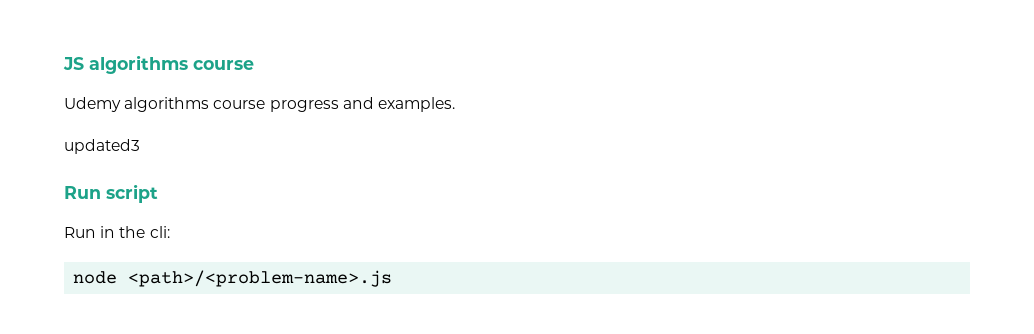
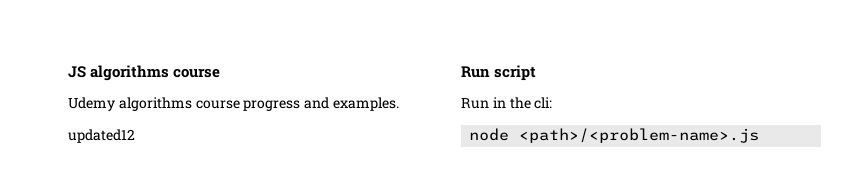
- updated3
+ updated12

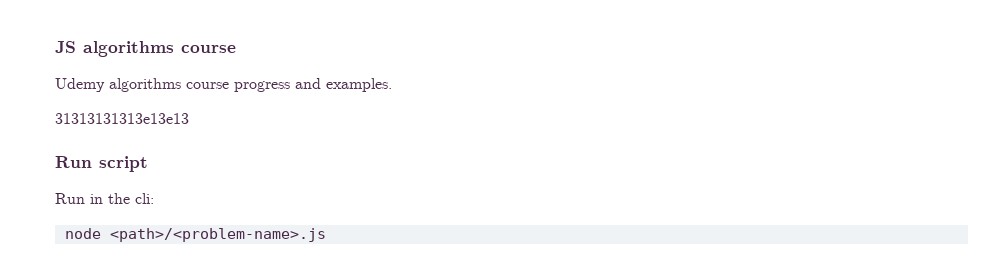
- updated12
+ 31313131313e13e13

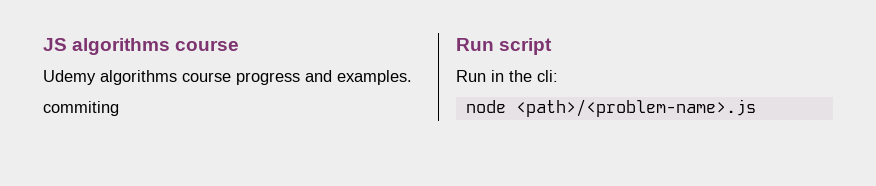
- 31313131313e13e13
+ commiting

